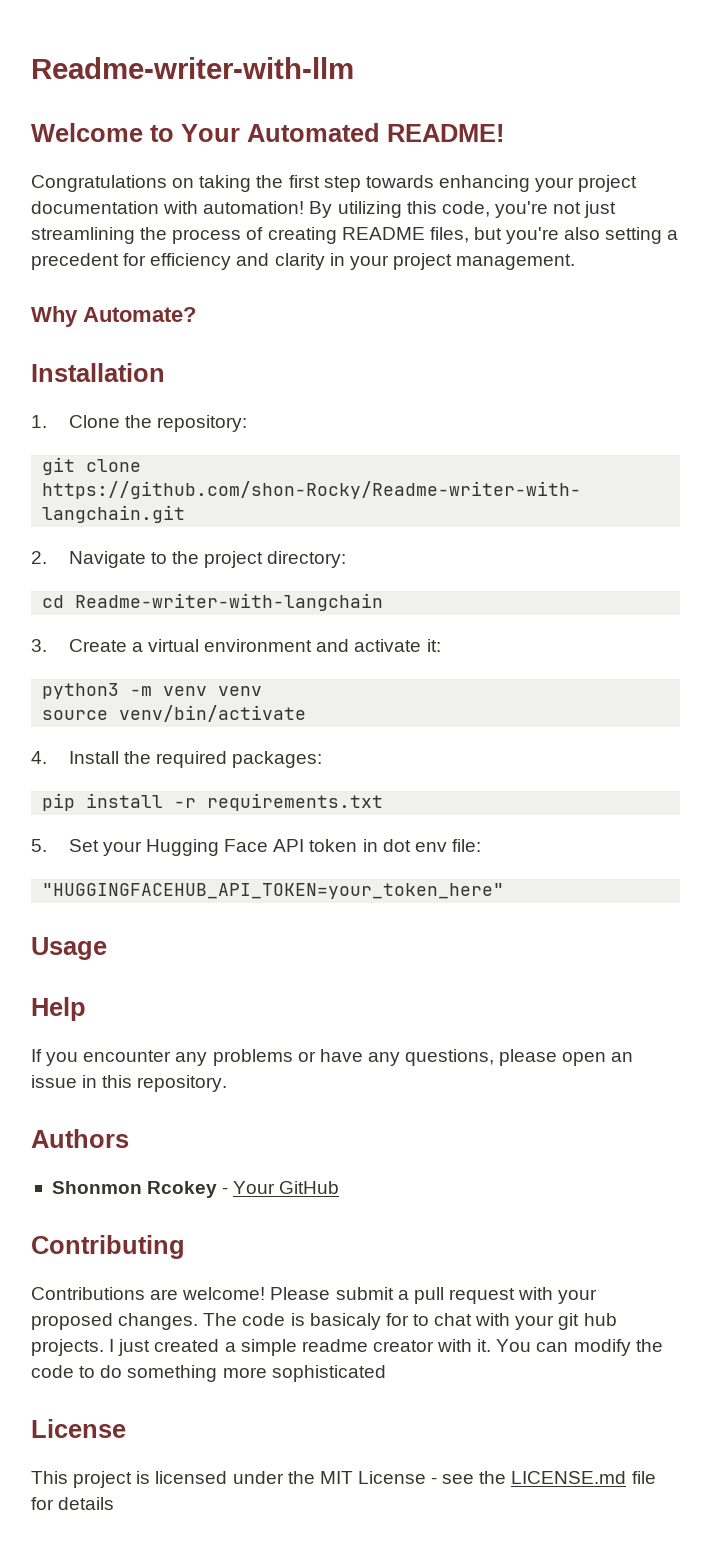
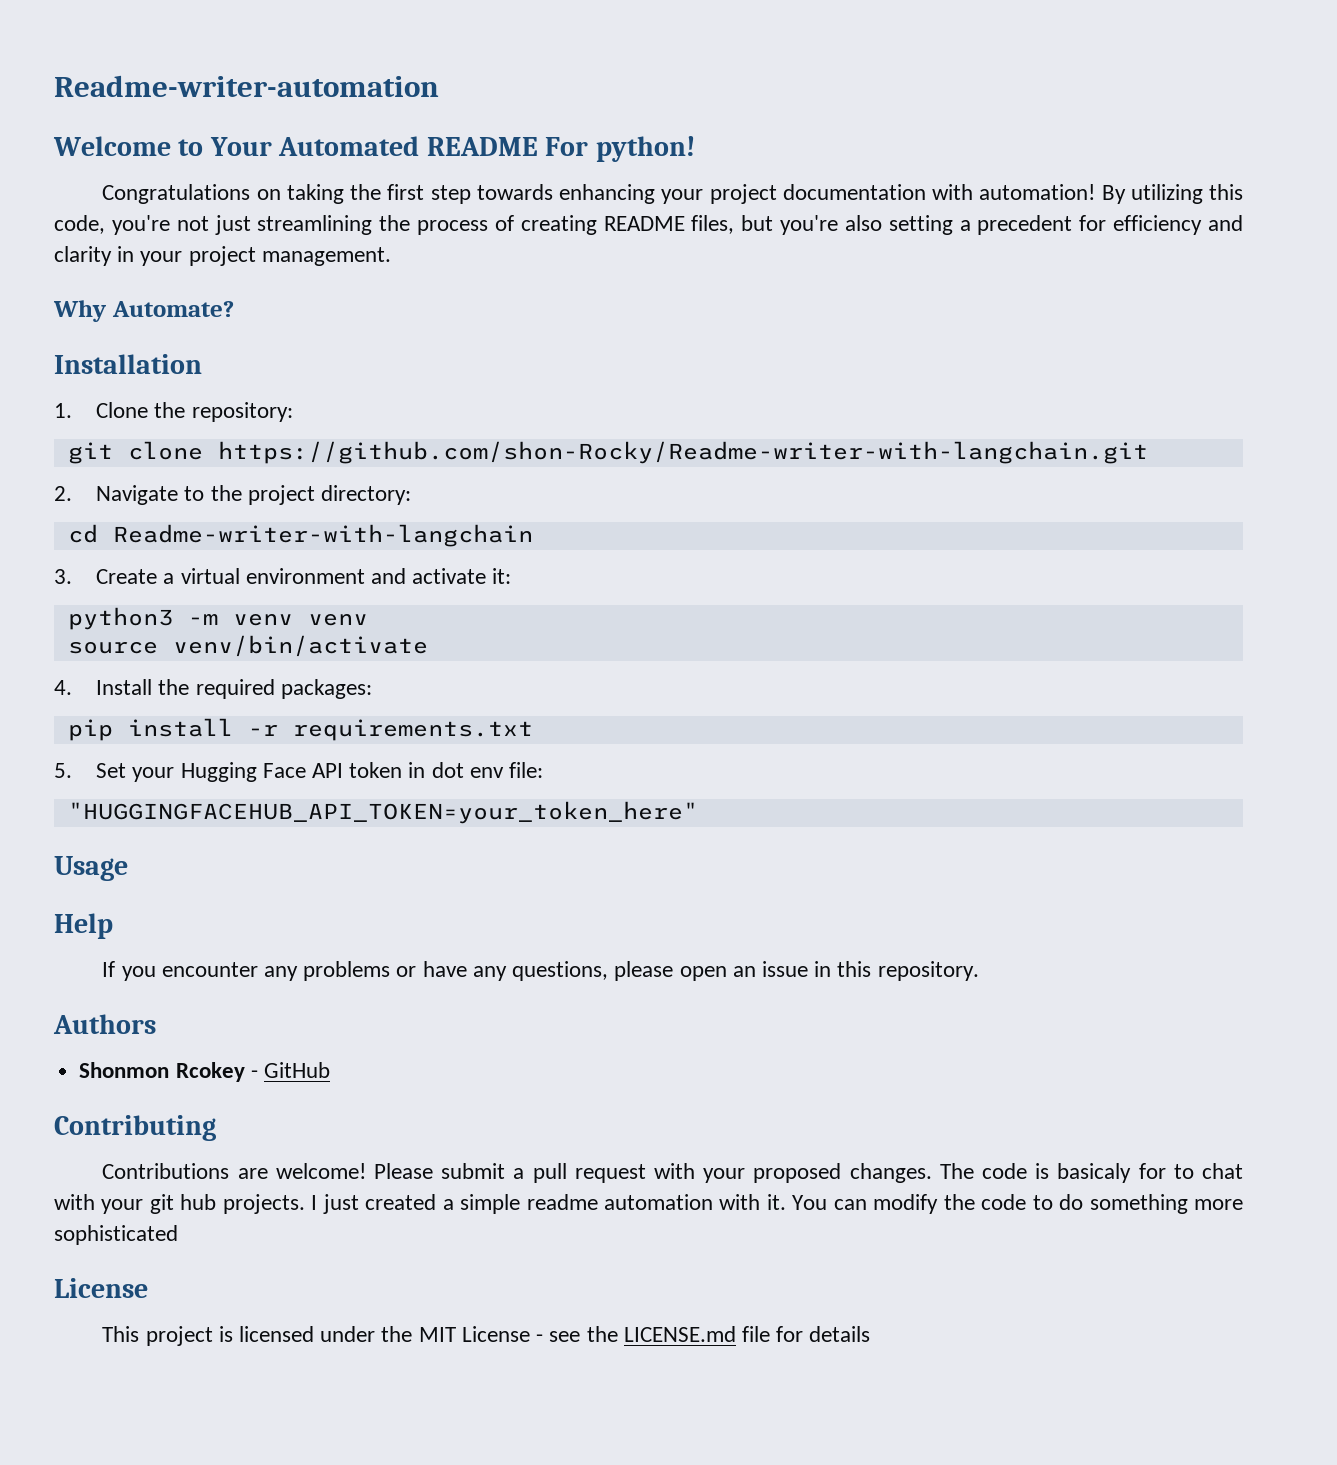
- Readme-writer-with-llm
+ Readme-writer-automation
- Welcome to Your Automated README!
+ Welcome to Your Automated README For python!
- Shonmon Rcokey - Your GitHub
+ Shonmon Rcokey - GitHub
- I just created a simple readme creator with it.
+ I just created a simple readme automation with it.

